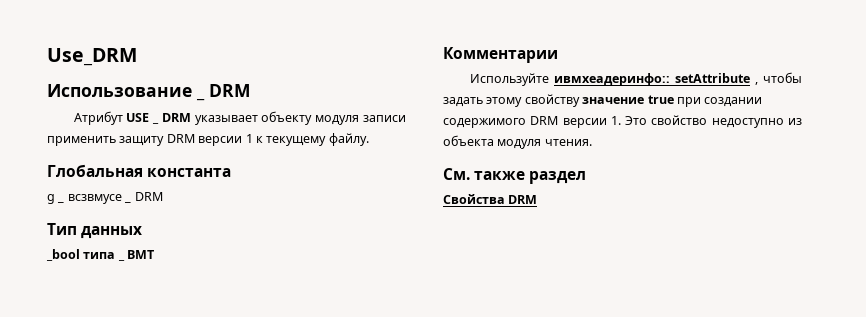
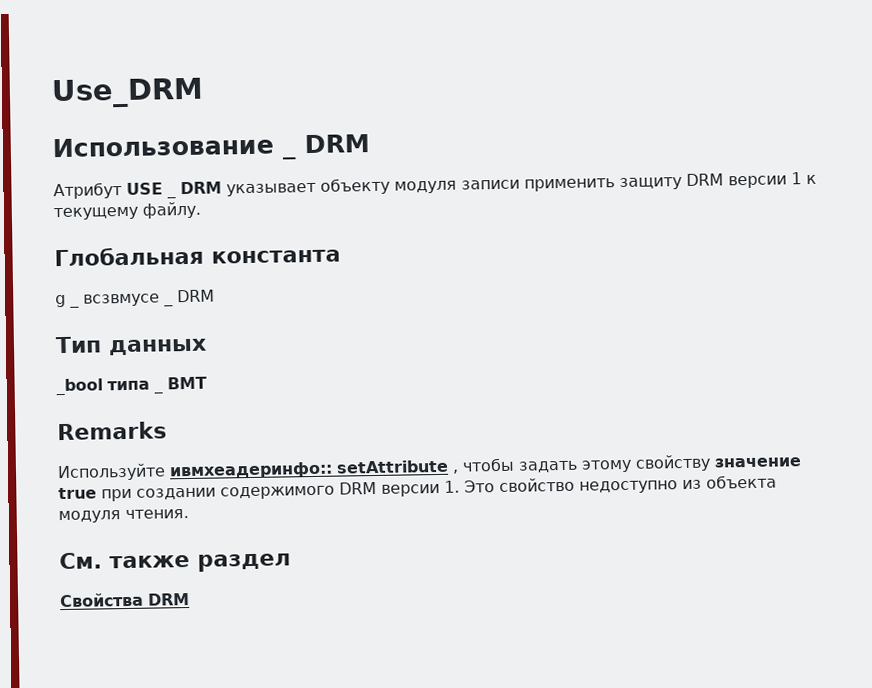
- Комментарии
+ Remarks

